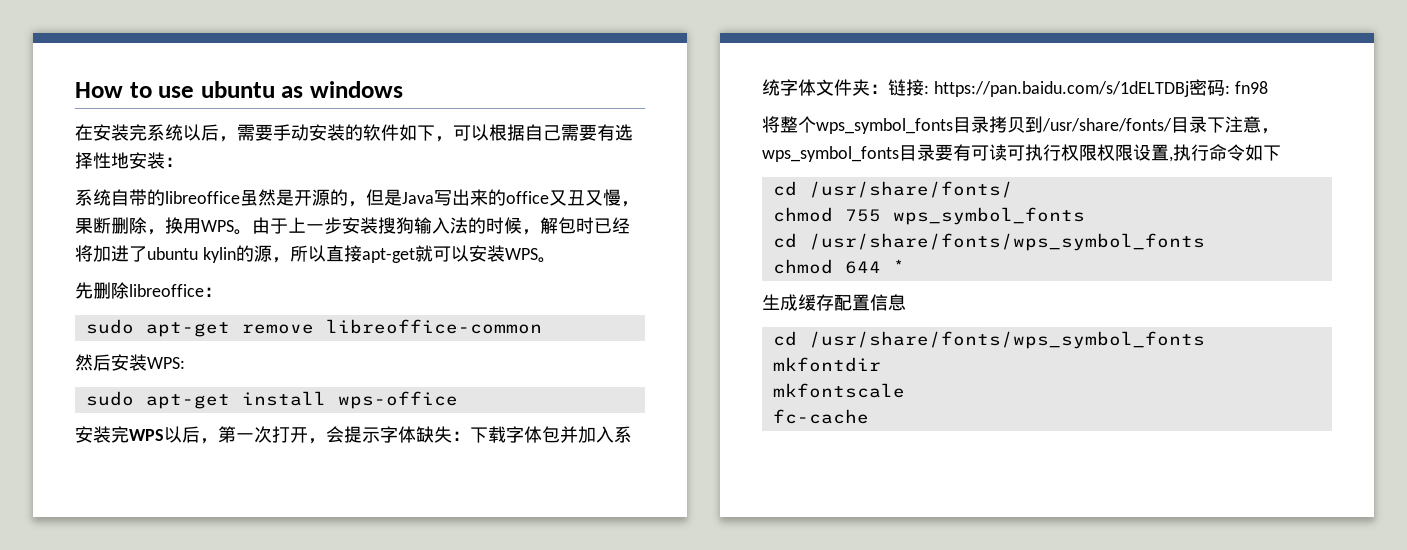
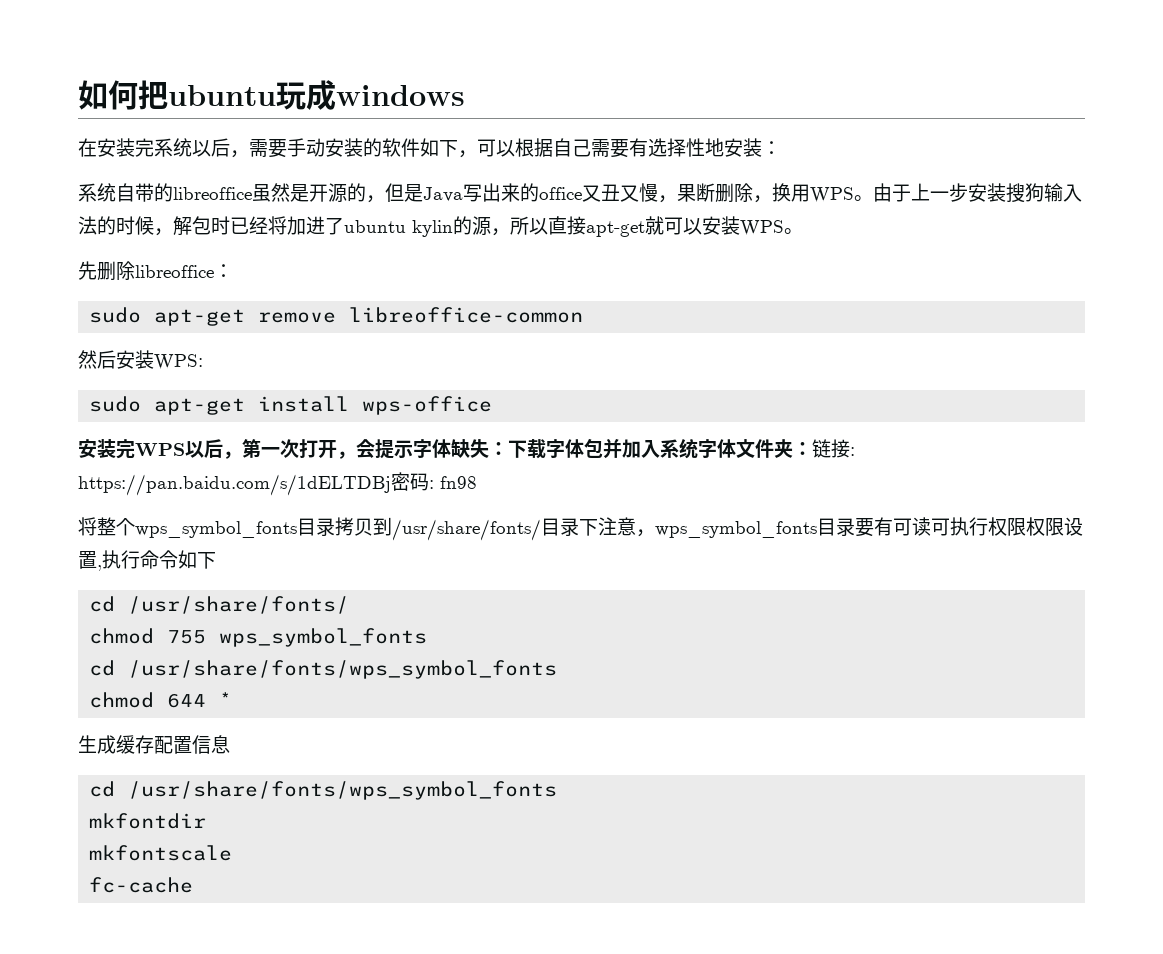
- How to use ubuntu as windows
+ 如何把ubuntu玩成windows

